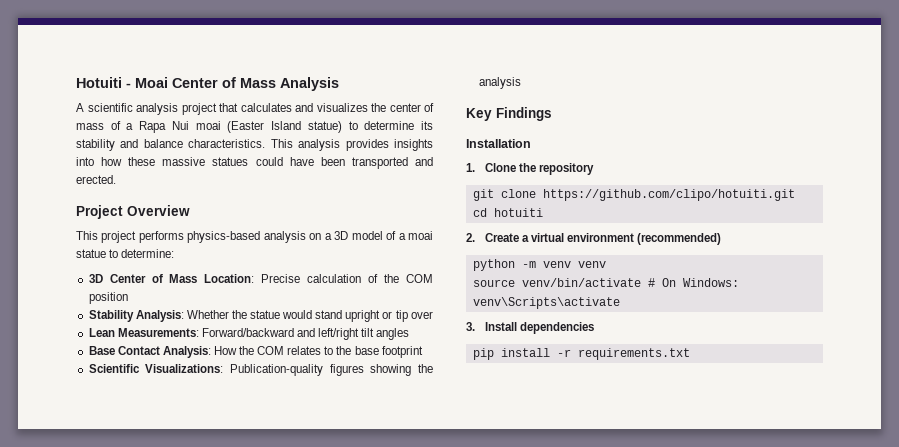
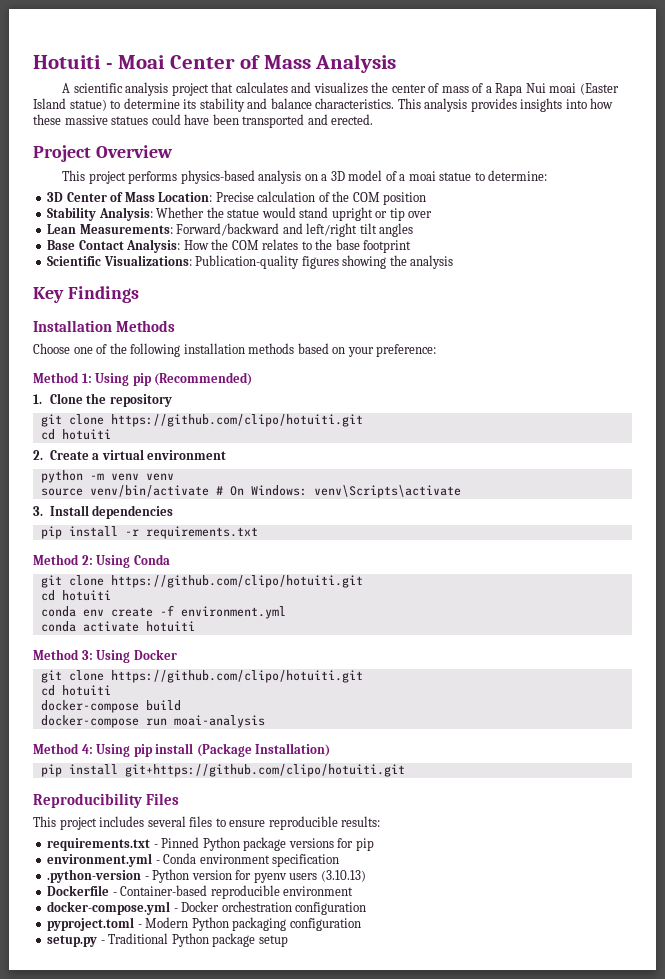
- Installation
+ Installation Methods
+ Choose one of the following installation methods based on your preference:
+ Method 1: Using pip (Recommended)
- 2. Create a virtual environment (recommended)
+ 2. Create a virtual environment
+ Method 2: Using Conda
+ git clone https://github.com/clipo/hotuiti.git
+ cd hotuiti
+ conda env create -f environment.yml
+ conda activate hotuiti
+ Method 3: Using Docker
+ git clone https://github.com/clipo/hotuiti.git
+ cd hotuiti
+ docker-compose build
+ docker-compose run moai-analysis
+ Method 4: Using pip install (Package Installation)
+ pip install git+https://github.com/clipo/hotuiti.git
+ Reproducibility Files
+ This project includes several files to ensure reproducible results:
+ requirements.txt - Pinned Python package versions for pip
+ environment.yml - Conda environment specification
+ .python-version - Python version for pyenv users (3.10.13)
+ Dockerfile - Container-based reproducible environment
+ docker-compose.yml - Docker orchestration configuration
+ pyproject.toml - Modern Python packaging configuration
+ setup.py - Traditional Python package setup

